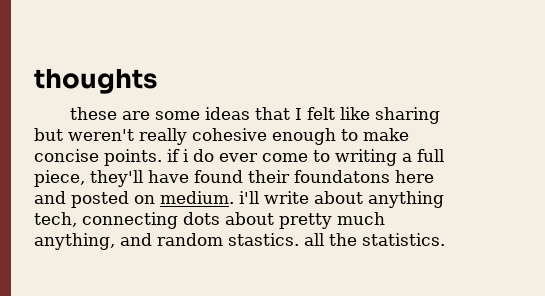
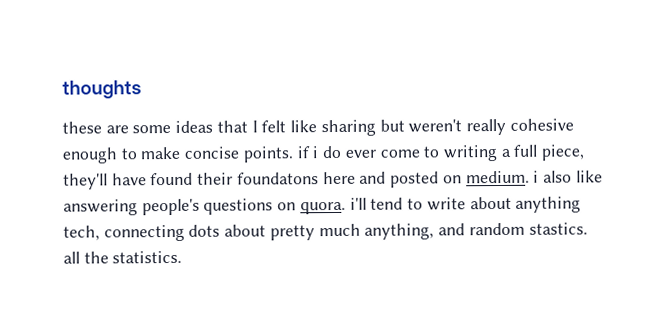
- these are some ideas that I felt like sharing but weren't really cohesive enough to make concise points. if i do ever come to writing a full piece, they'll have found their foundatons here and posted on medium. i'll write about anything tech, connecting dots about pretty much anything, and random stastics. all the statistics.
+ these are some ideas that I felt like sharing but weren't really cohesive enough to make concise points. if i do ever come to writing a full piece, they'll have found their foundatons here and posted on medium. i also like answering people's questions on quora. i'll tend to write about anything tech, connecting dots about pretty much anything, and random stastics. all the statistics.

